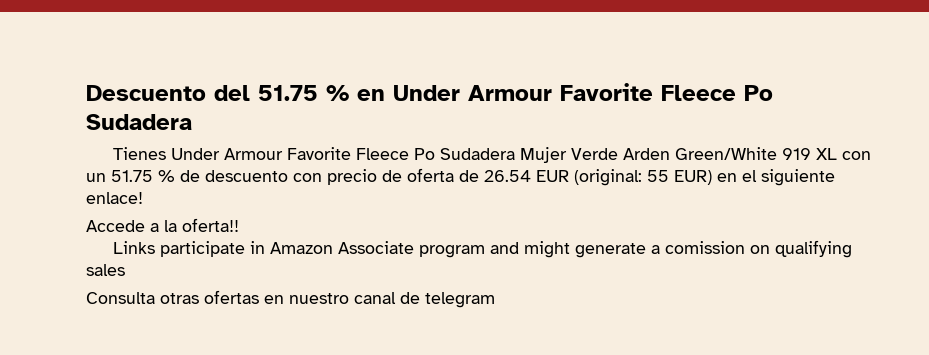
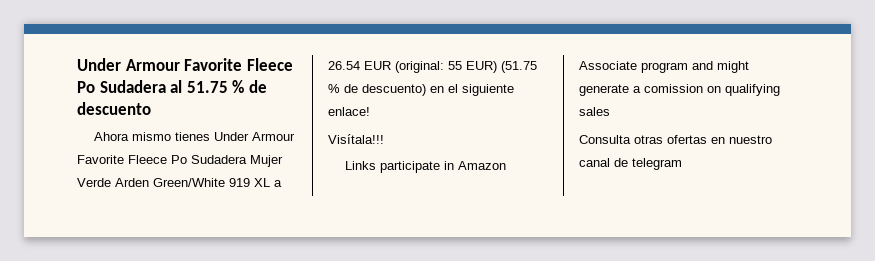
- Descuento del 51.75 % en Under Armour Favorite Fleece Po Sudadera
- Tienes Under Armour Favorite Fleece Po Sudadera Mujer Verde Arden Green/White 919 XL con un 51.75 % de descuento con precio de oferta de 26.54 EUR (original: 55 EUR) en el siguiente enlace!
+ Under Armour Favorite Fleece Po Sudadera al 51.75 % de descuento
+ Ahora mismo tienes Under Armour Favorite Fleece Po Sudadera Mujer Verde Arden Green/White 919 XL a 26.54 EUR (original: 55 EUR) (51.75 % de descuento) en el siguiente enlace!
- Accede a la oferta!!
+ Visítala!!!

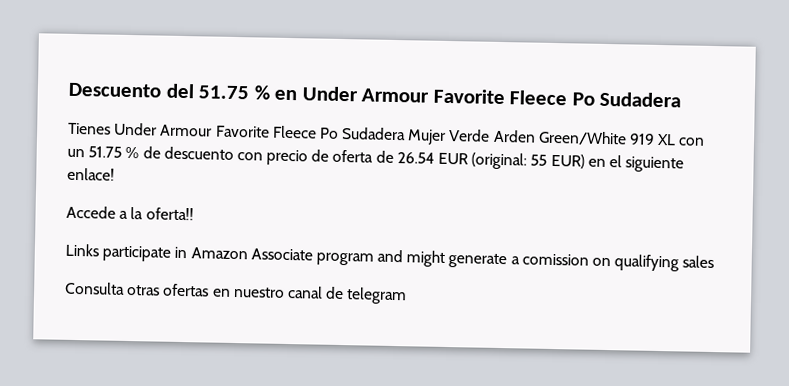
- Under Armour Favorite Fleece Po Sudadera al 51.75 % de descuento
- Ahora mismo tienes Under Armour Favorite Fleece Po Sudadera Mujer Verde Arden Green/White 919 XL a 26.54 EUR (original: 55 EUR) (51.75 % de descuento) en el siguiente enlace!
+ Descuento del 51.75 % en Under Armour Favorite Fleece Po Sudadera
+ Tienes Under Armour Favorite Fleece Po Sudadera Mujer Verde Arden Green/White 919 XL con un 51.75 % de descuento con precio de oferta de 26.54 EUR (original: 55 EUR) en el siguiente enlace!
- Visítala!!!
+ Accede a la oferta!!

